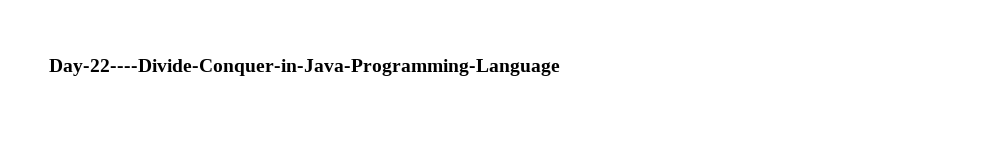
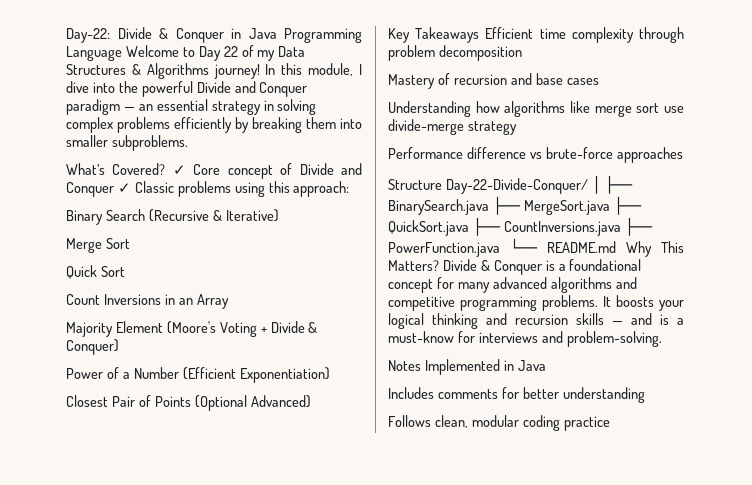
- Day-22----Divide-Conquer-in-Java-Programming-Language
+ Day-22: Divide & Conquer in Java Programming Language Welcome to Day 22 of my Data Structures & Algorithms journey! In this module, I dive into the powerful Divide and Conquer paradigm — an essential strategy in solving complex problems efficiently by breaking them into smaller subproblems.
+ What’s Covered? ✓ Core concept of Divide and Conquer ✓ Classic problems using this approach:
+ Binary Search (Recursive & Iterative)
+ Merge Sort
+ Quick Sort
+ Count Inversions in an Array
+ Majority Element (Moore's Voting + Divide & Conquer)
+ Power of a Number (Efficient Exponentiation)
+ Closest Pair of Points (Optional Advanced)
+ Key Takeaways Efficient time complexity through problem decomposition
+ Mastery of recursion and base cases
+ Understanding how algorithms like merge sort use divide-merge strategy
+ Performance difference vs brute-force approaches
+ Structure Day-22-Divide-Conquer/ │ ├── BinarySearch.java ├── MergeSort.java ├── QuickSort.java ├── CountInversions.java ├── PowerFunction.java └── README.md Why This Matters? Divide & Conquer is a foundational concept for many advanced algorithms and competitive programming problems. It boosts your logical thinking and recursion skills — and is a must-know for interviews and problem-solving.
+ Notes Implemented in Java
+ Includes comments for better understanding
+ Follows clean, modular coding practice

